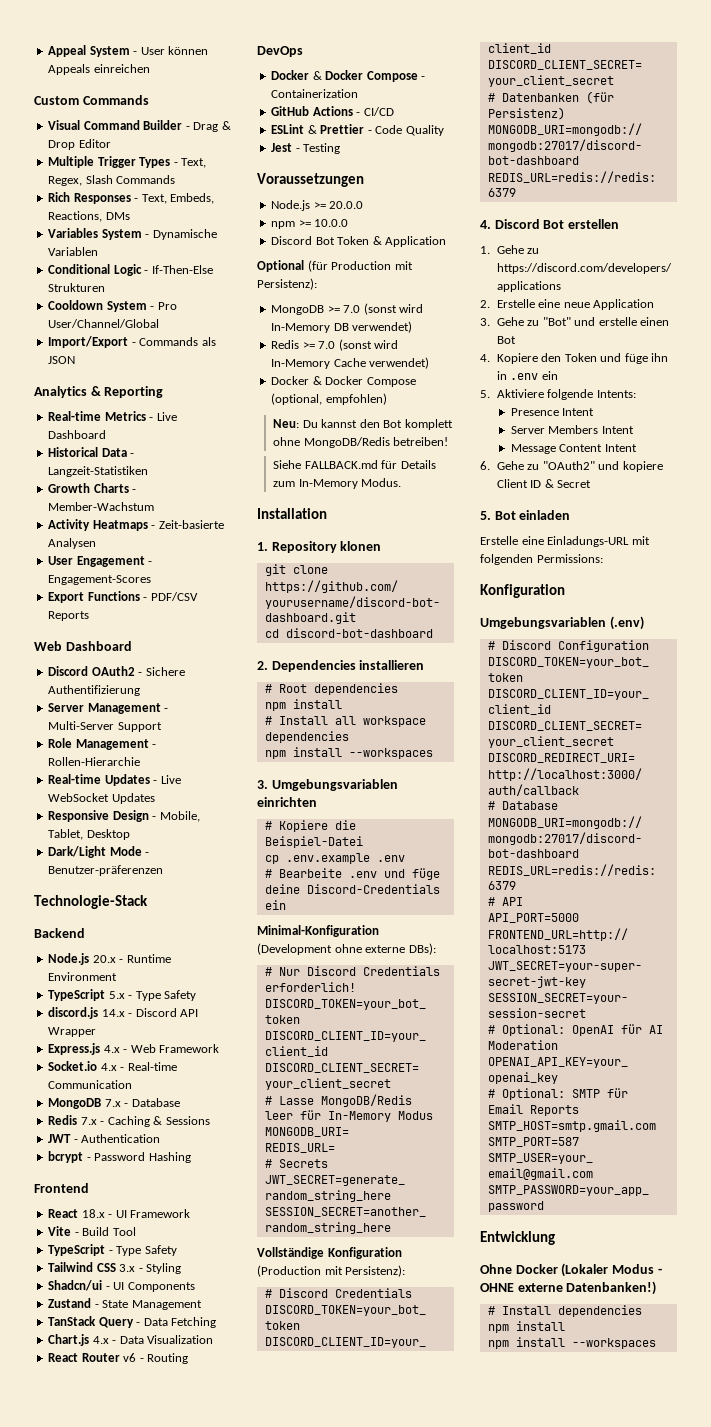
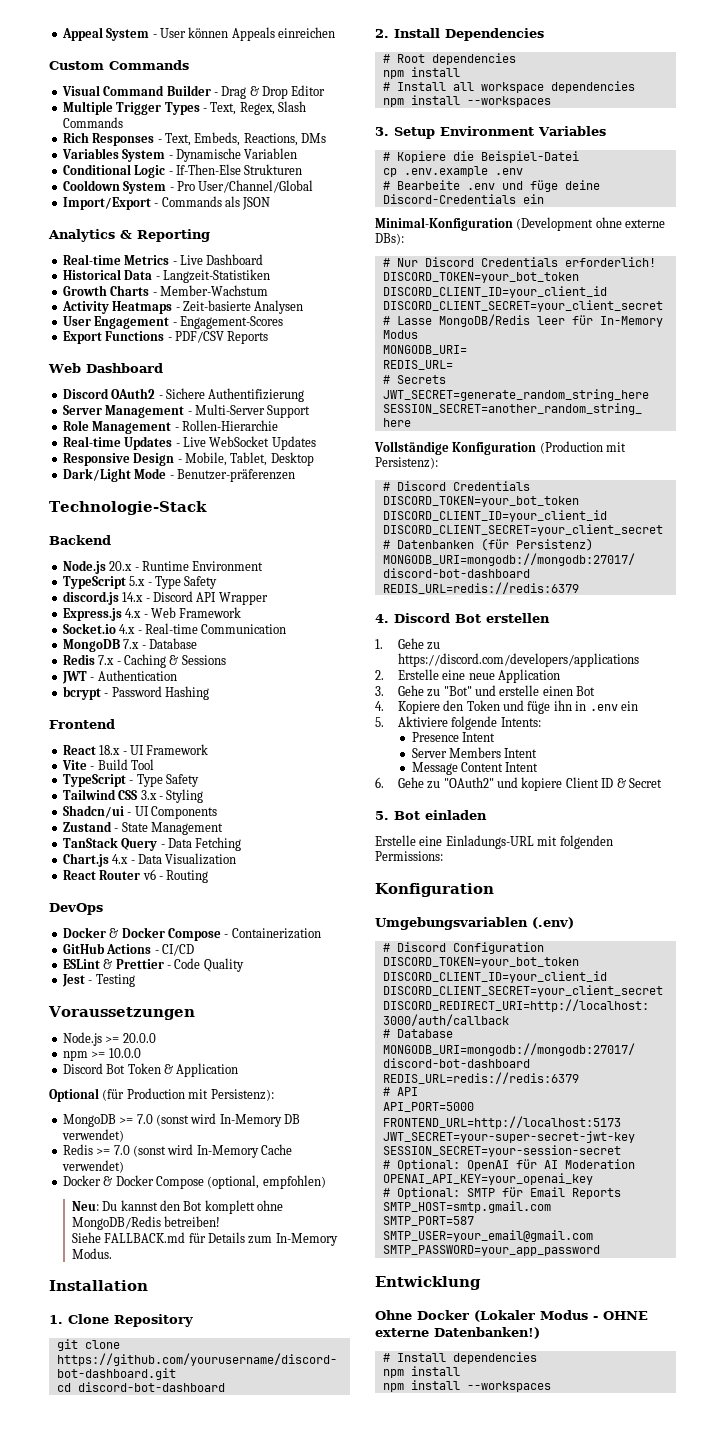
- 1. Repository klonen
+ 1. Clone Repository
- 2. Dependencies installieren
+ 2. Install Dependencies
- 3. Umgebungsvariablen einrichten
+ 3. Setup Environment Variables

